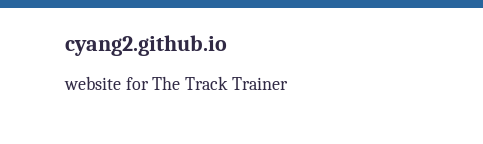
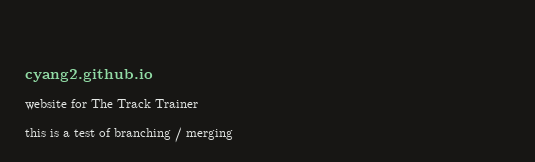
+ this is a test of branching / merging

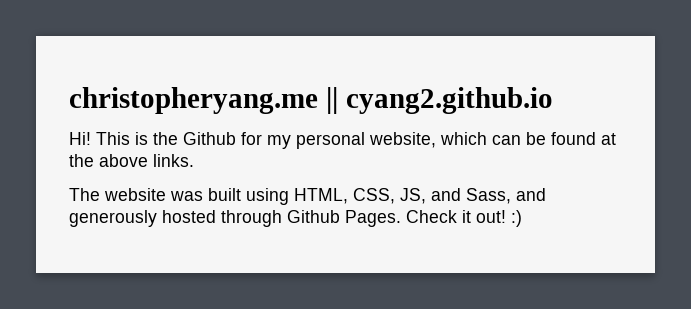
- cyang2.github.io
+ christopheryang.me || cyang2.github.io
- website for The Track Trainer
- this is a test of branching / merging
+ Hi! This is the Github for my personal website, which can be found at the above links.
+ The website was built using HTML, CSS, JS, and Sass, and generously hosted through Github Pages. Check it out! :)

